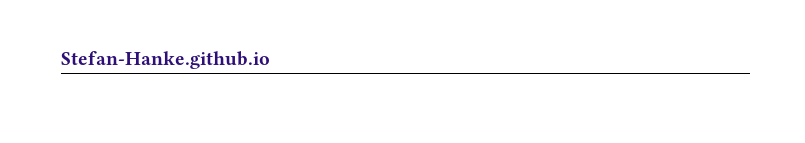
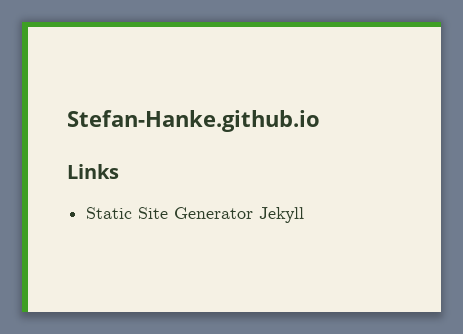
+ Links
+ Static Site Generator Jekyll

